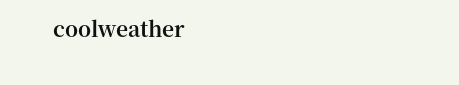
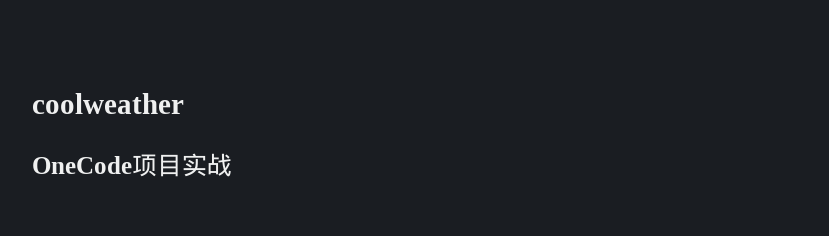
+ OneCode项目实战

